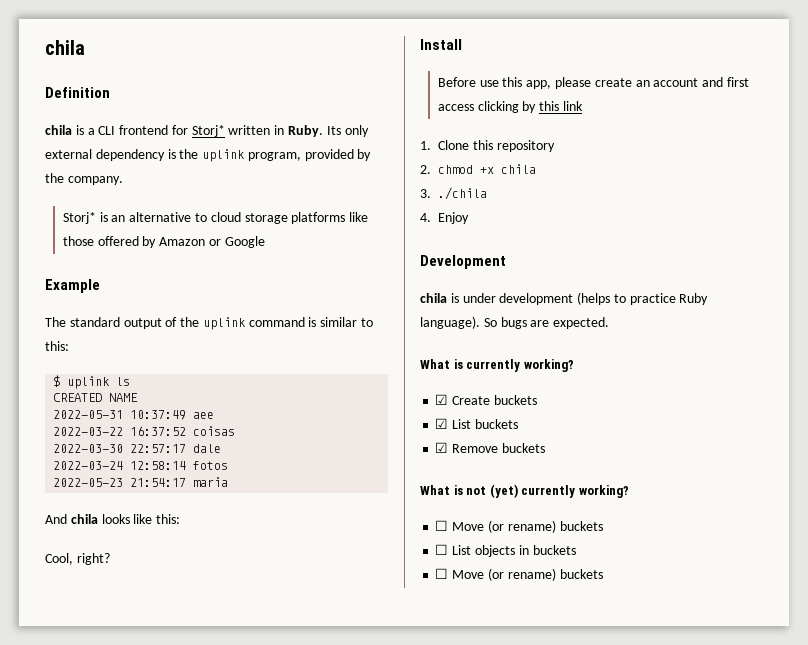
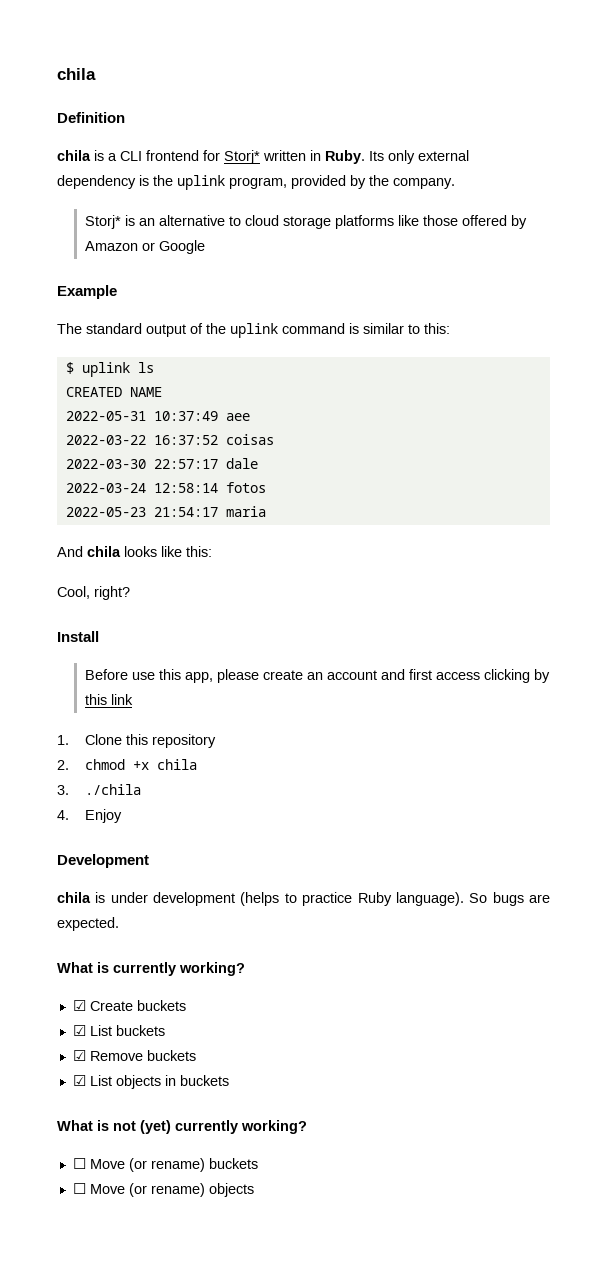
+ ☑ List objects in buckets
- ☐ List objects in buckets
- ☐ Move (or rename) buckets
+ ☐ Move (or rename) objects

